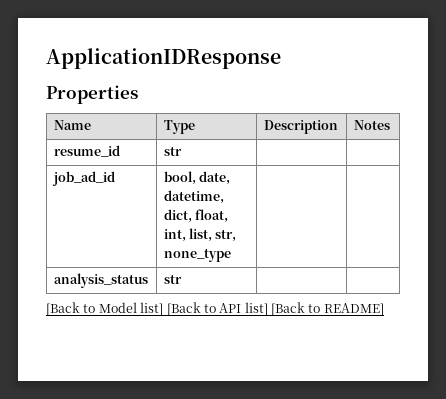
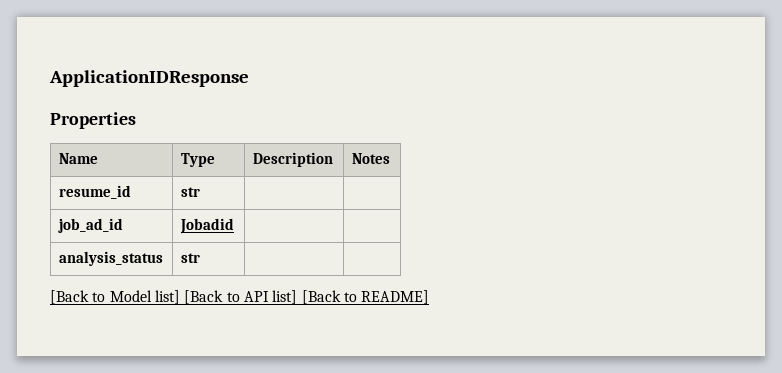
- job_ad_id | bool, date, datetime, dict, float, int, list, str, none_type | |
+ job_ad_id | Jobadid | |

